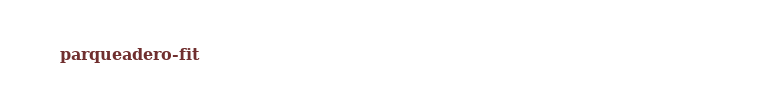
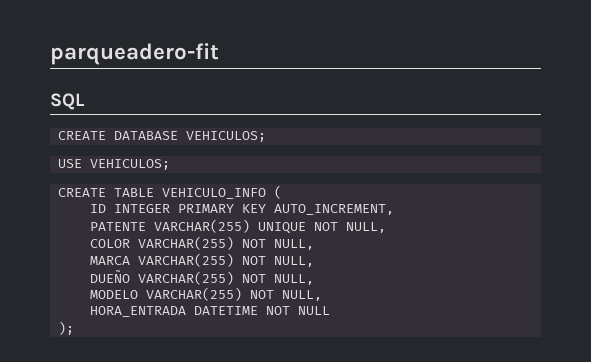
+ SQL
+ CREATE DATABASE VEHICULOS;
+ USE VEHICULOS;
+ CREATE TABLE VEHICULO_INFO (
+ ID INTEGER PRIMARY KEY AUTO_INCREMENT,
+ PATENTE VARCHAR(255) UNIQUE NOT NULL,
+ COLOR VARCHAR(255) NOT NULL,
+ MARCA VARCHAR(255) NOT NULL,
+ DUEÑO VARCHAR(255) NOT NULL,
+ MODELO VARCHAR(255) NOT NULL,
+ HORA_ENTRADA DATETIME NOT NULL
+ );

